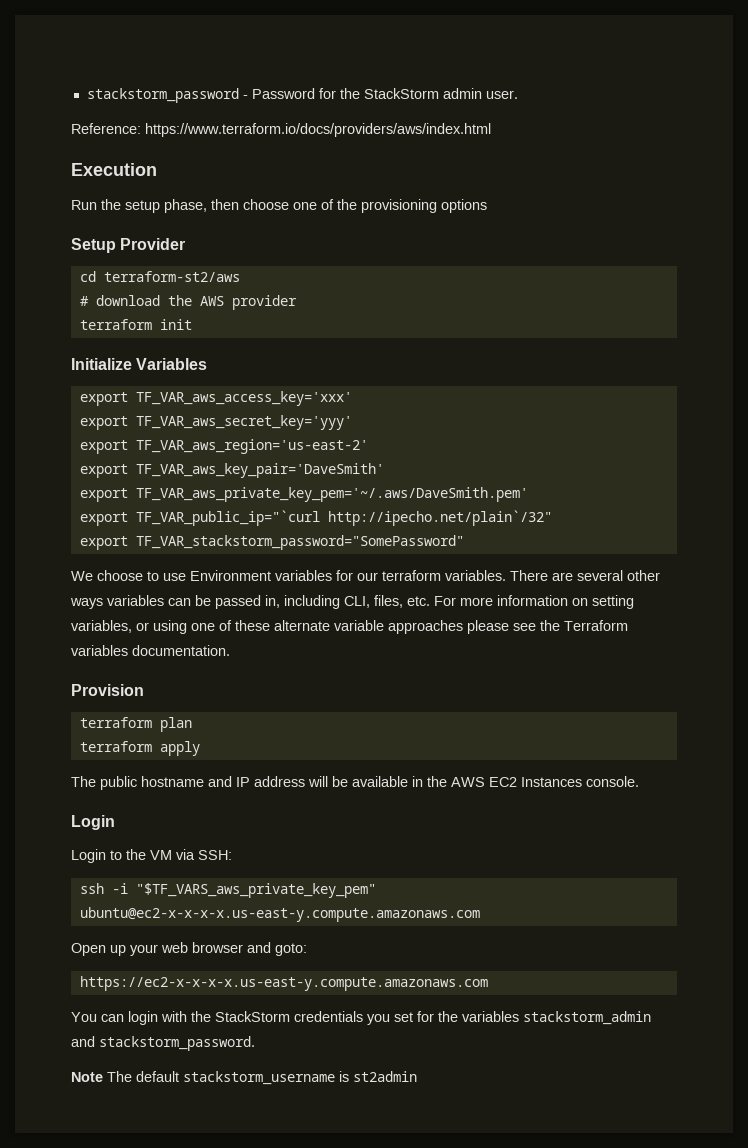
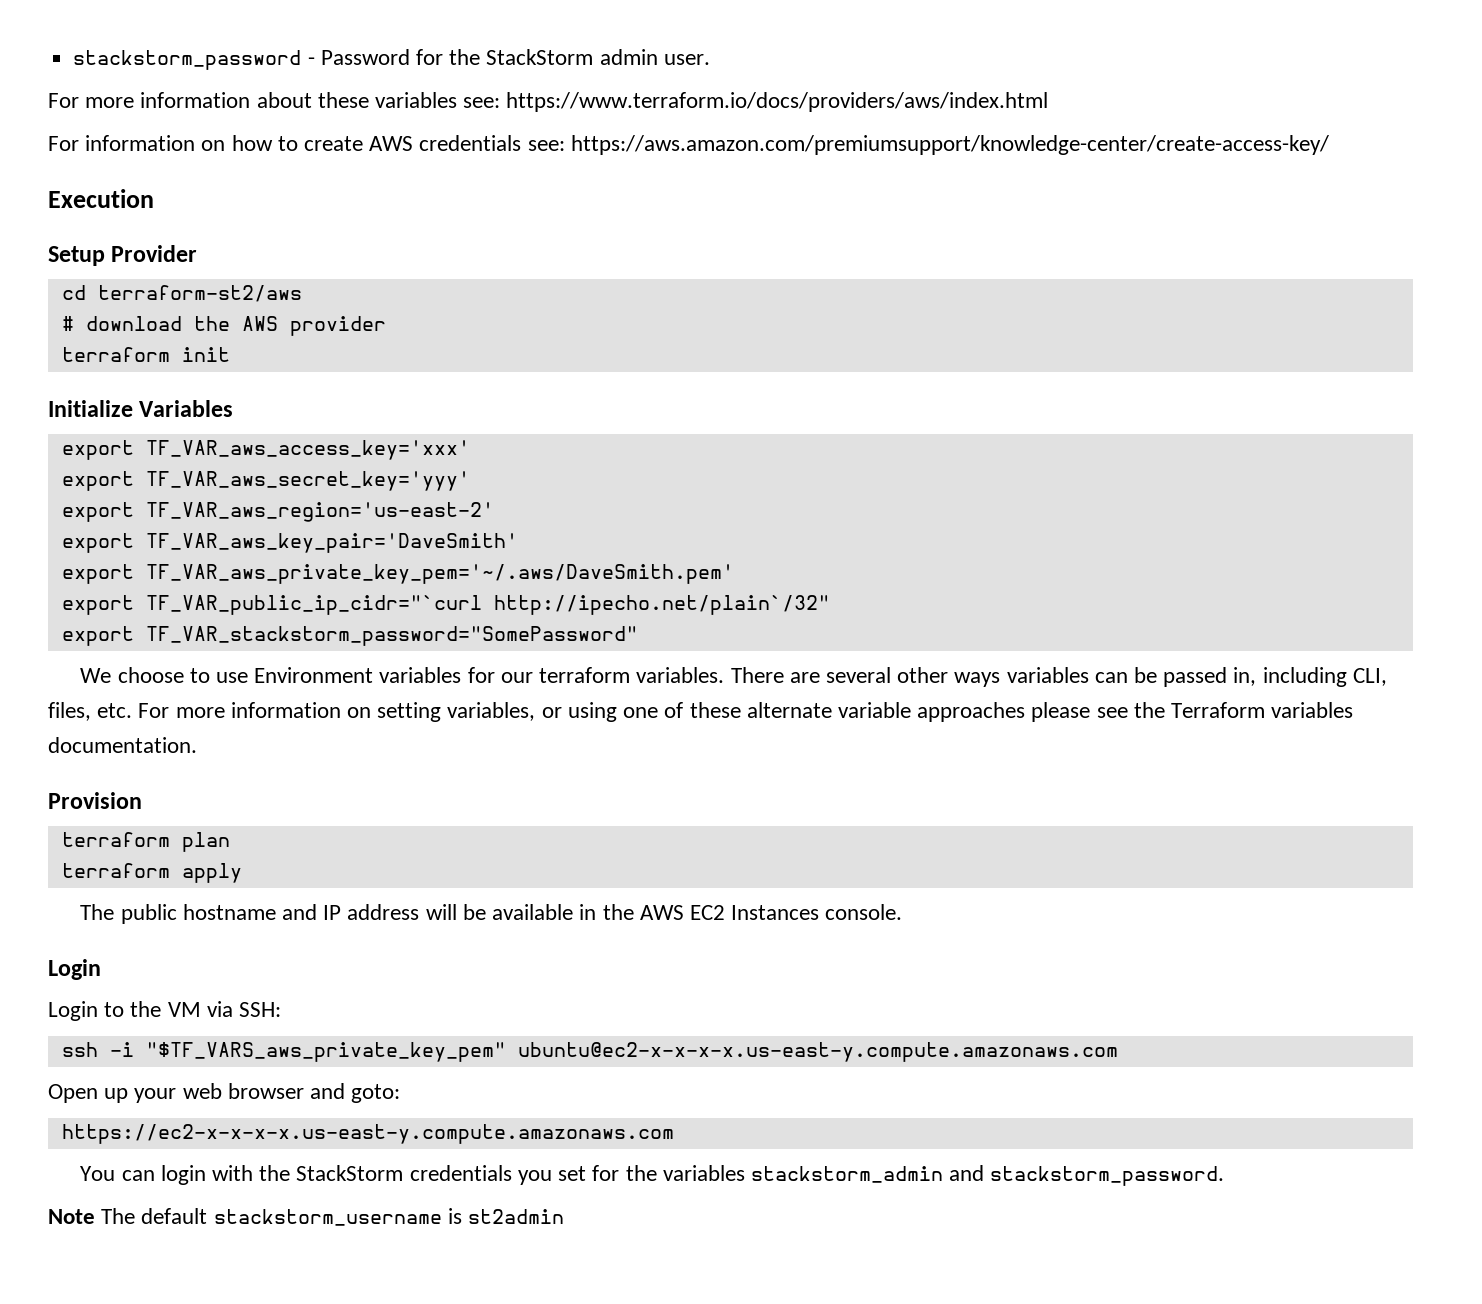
- Reference: https://www.terraform.io/docs/providers/aws/index.html
+ For more information about these variables see: https://www.terraform.io/docs/providers/aws/index.html
+ For information on how to create AWS credentials see: https://aws.amazon.com/premiumsupport/knowledge-center/create-access-key/
  Execution
- Run the setup phase, then choose one of the provisioning options
- export TF_VAR_public_ip="`curl http://ipecho.net/plain`/32"
+ export TF_VAR_public_ip_cidr="`curl http://ipecho.net/plain`/32"

